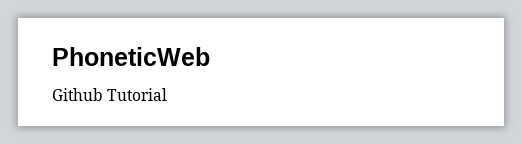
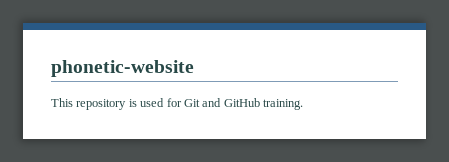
- PhoneticWeb
- Github Tutorial
+ phonetic-website
+ This repository is used for Git and GitHub training.

